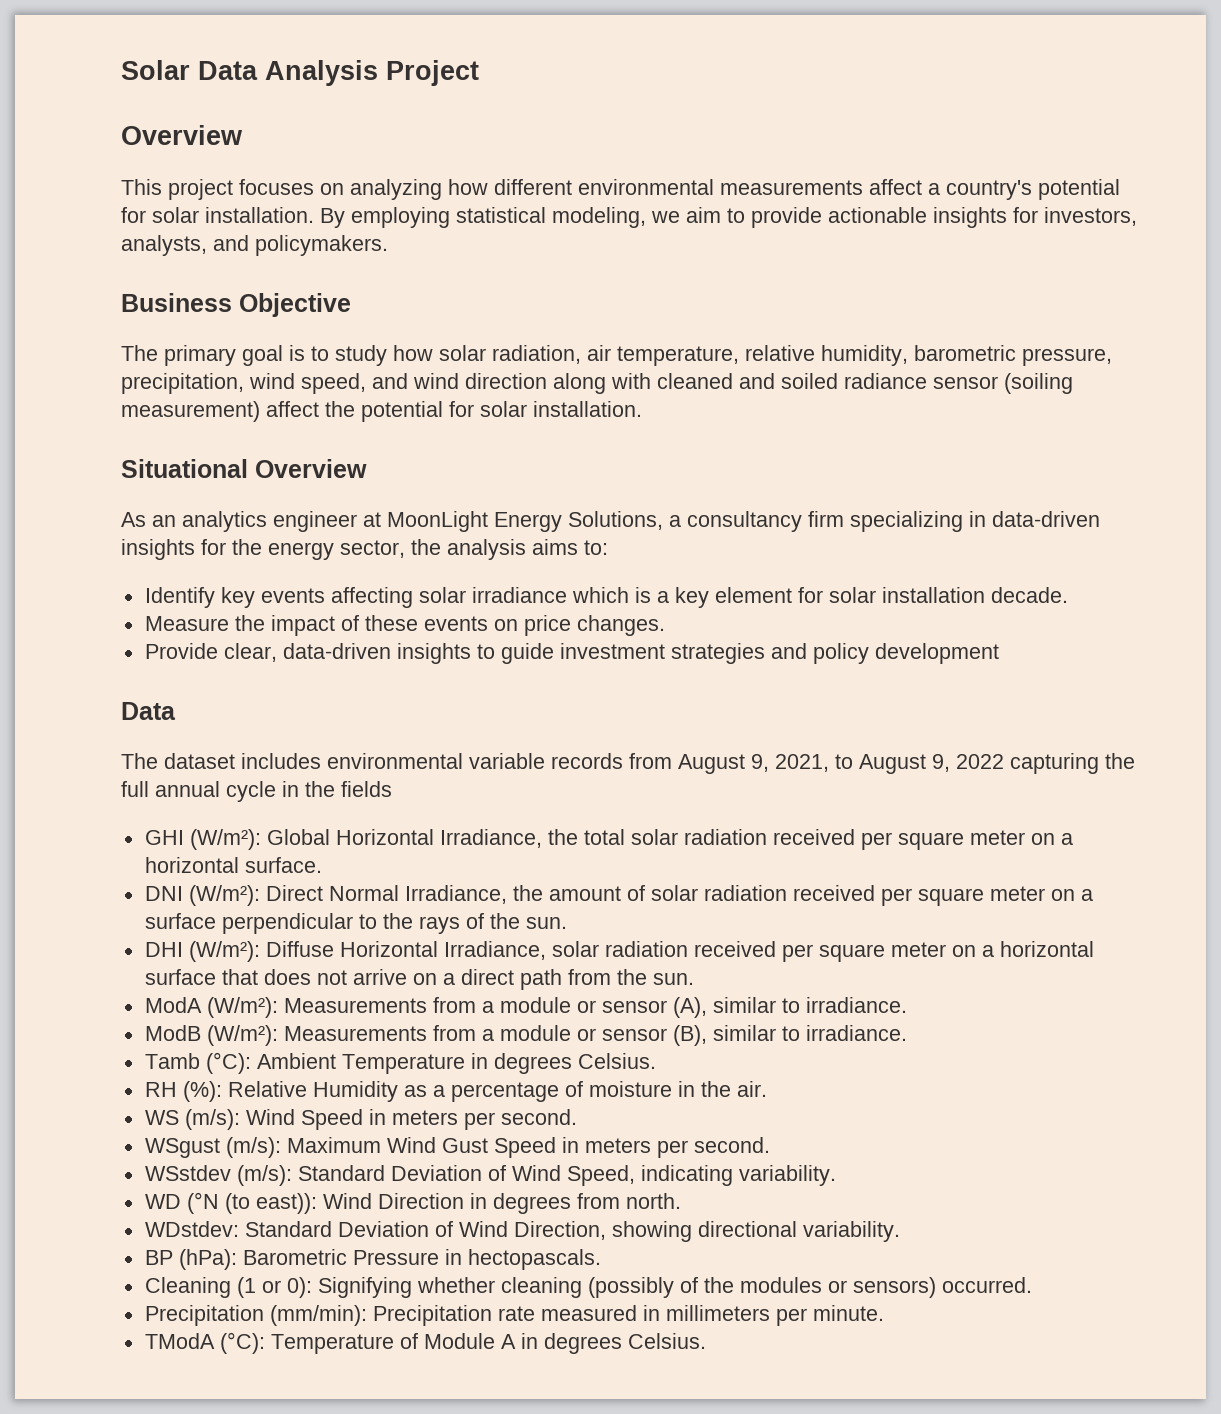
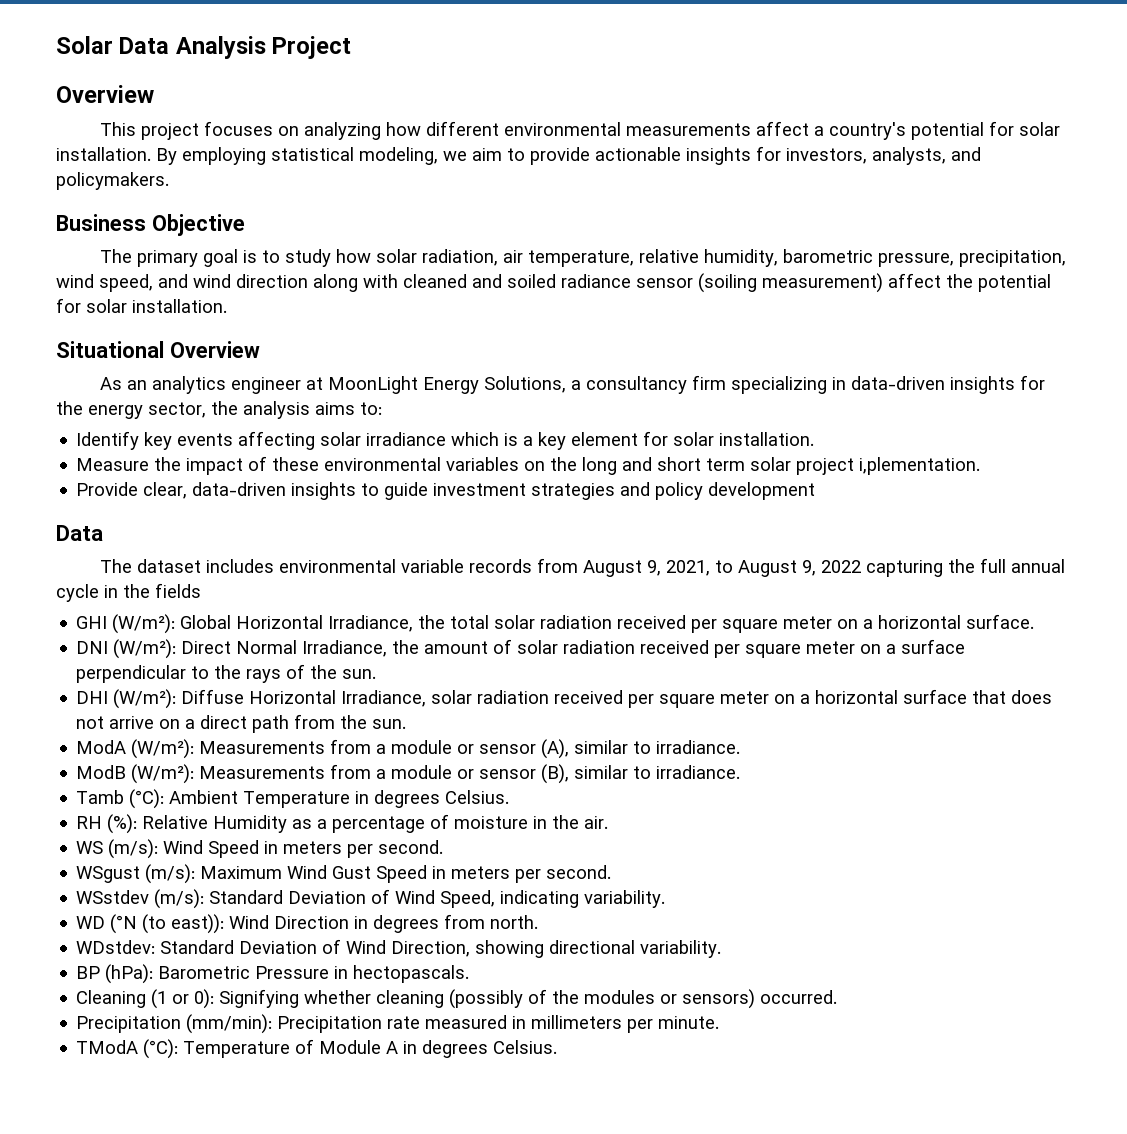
- Identify key events affecting solar irradiance which is a key element for solar installation decade.
+ Identify key events affecting solar irradiance which is a key element for solar installation.
- Measure the impact of these events on price changes.
+ Measure the impact of these environmental variables on the long and short term solar project i,plementation.

